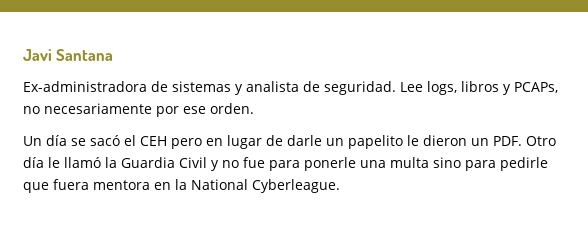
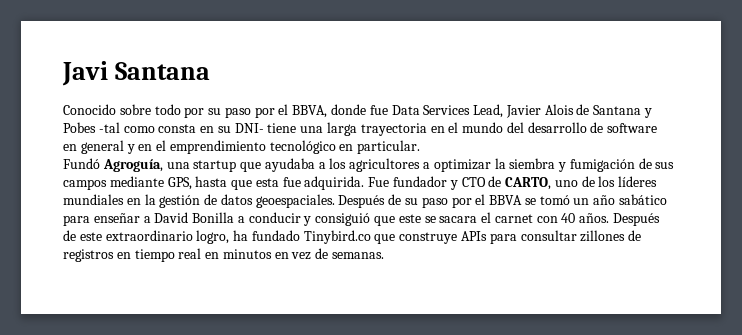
- Ex-administradora de sistemas y analista de seguridad. Lee logs, libros y PCAPs, no necesariamente por ese orden.
- Un día se sacó el CEH pero en lugar de darle un papelito le dieron un PDF. Otro día le llamó la Guardia Civil y no fue para ponerle una multa sino para pedirle que fuera mentora en la National Cyberleague.
+ Conocido sobre todo por su paso por el BBVA, donde fue Data Services Lead, Javier Alois de Santana y Pobes -tal como consta en su DNI- tiene una larga trayectoria en el mundo del desarrollo de software en general y en el emprendimiento tecnológico en particular.
+ Fundó Agroguía, una startup que ayudaba a los agricultores a optimizar la siembra y fumigación de sus campos mediante GPS, hasta que esta fue adquirida. Fue fundador y CTO de CARTO, uno de los líderes mundiales en la gestión de datos geoespaciales. Después de su paso por el BBVA se tomó un año sabático para enseñar a David Bonilla a conducir y consiguió que este se sacara el carnet con 40 años. Después de este extraordinario logro, ha fundado Tinybird.co que construye APIs para consultar zillones de registros en tiempo real en minutos en vez de semanas.

